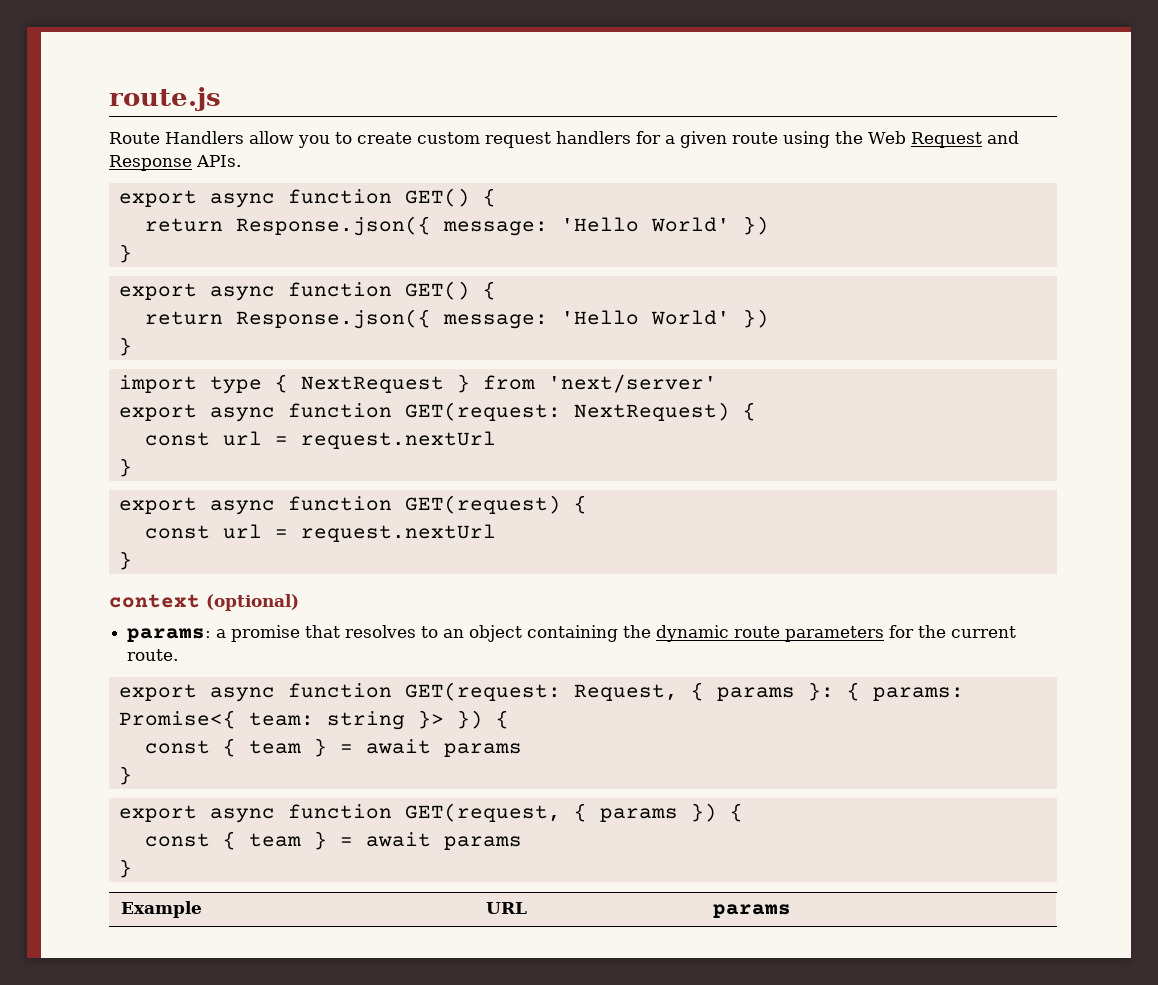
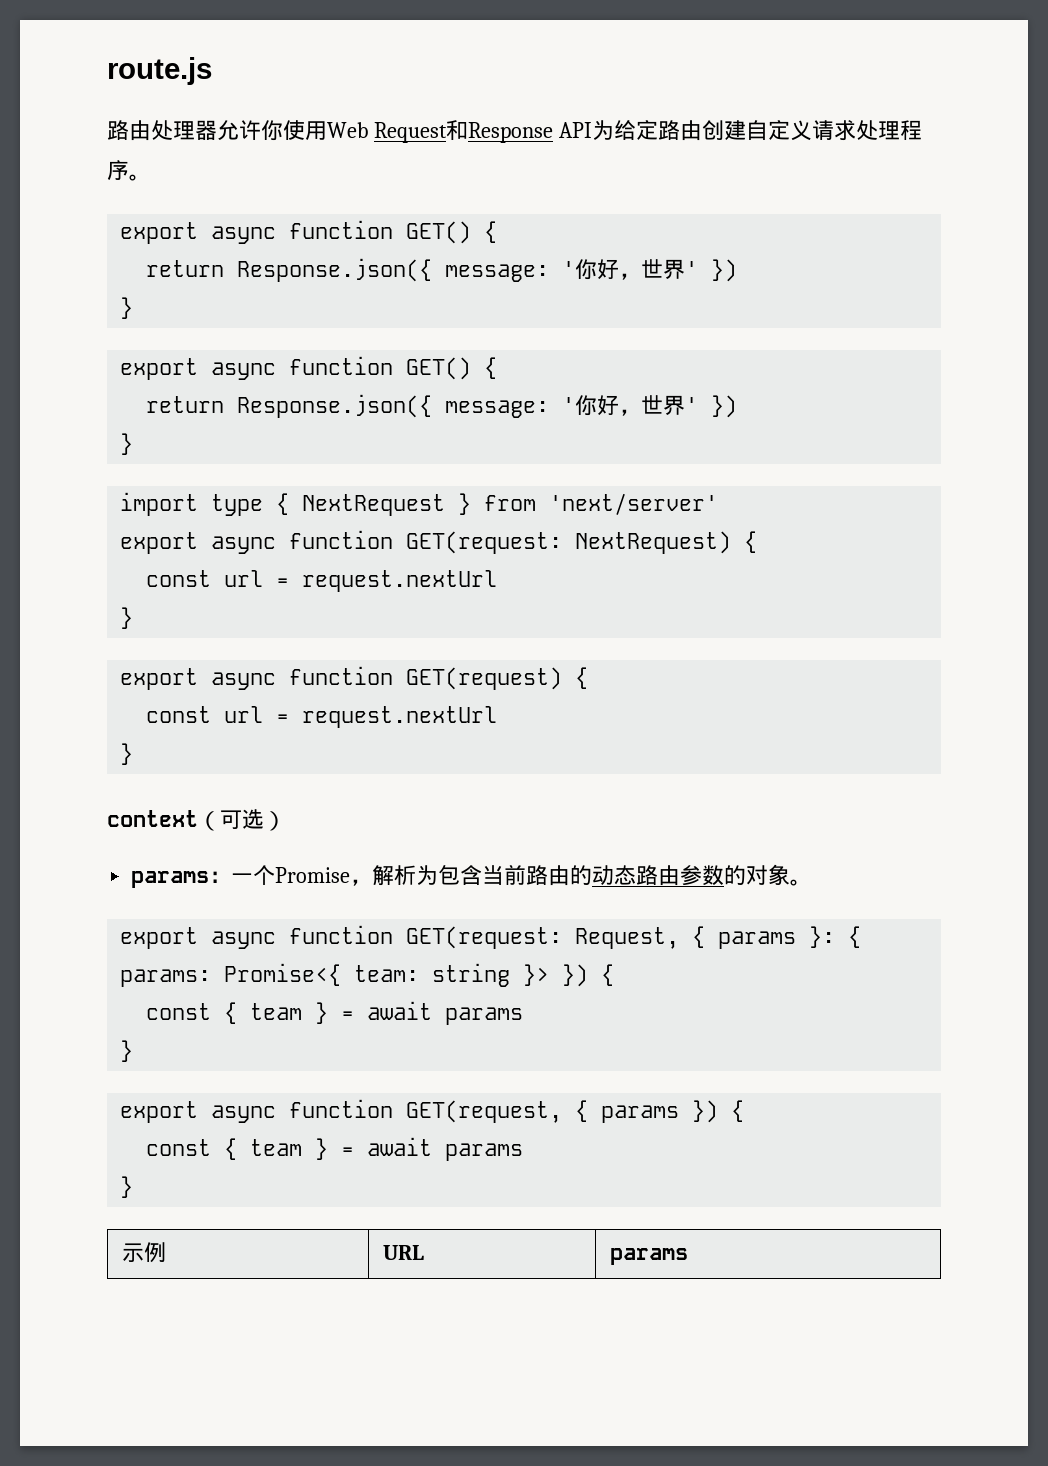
- Route Handlers allow you to create custom request handlers for a given route using the Web Request and Response APIs.
+ 路由处理器允许你使用Web Request和Response API为给定路由创建自定义请求处理程序。
  export async function GET() {
- return Response.json({ message: 'Hello World' })
+ return Response.json({ message: '你好，世界' })
  }
  export async function GET() {
- return Response.json({ message: 'Hello World' })
+ return Response.json({ message: '你好，世界' })
- context (optional)
- params: a promise that resolves to an object containing the dynamic route parameters for the current route.
+ context（可选）
+ params：一个Promise，解析为包含当前路由的动态路由参数的对象。
- Example | URL | params
+ 示例 | URL | params

